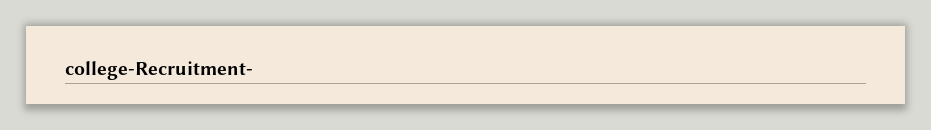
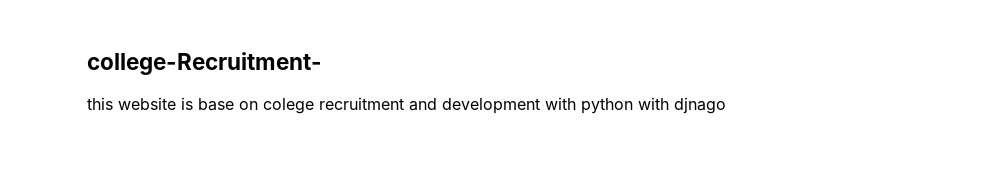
+ this website is base on colege recruitment and development with python with djnago

